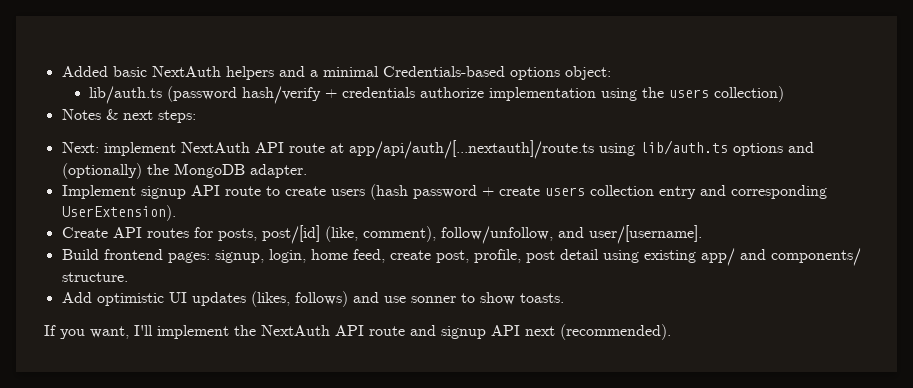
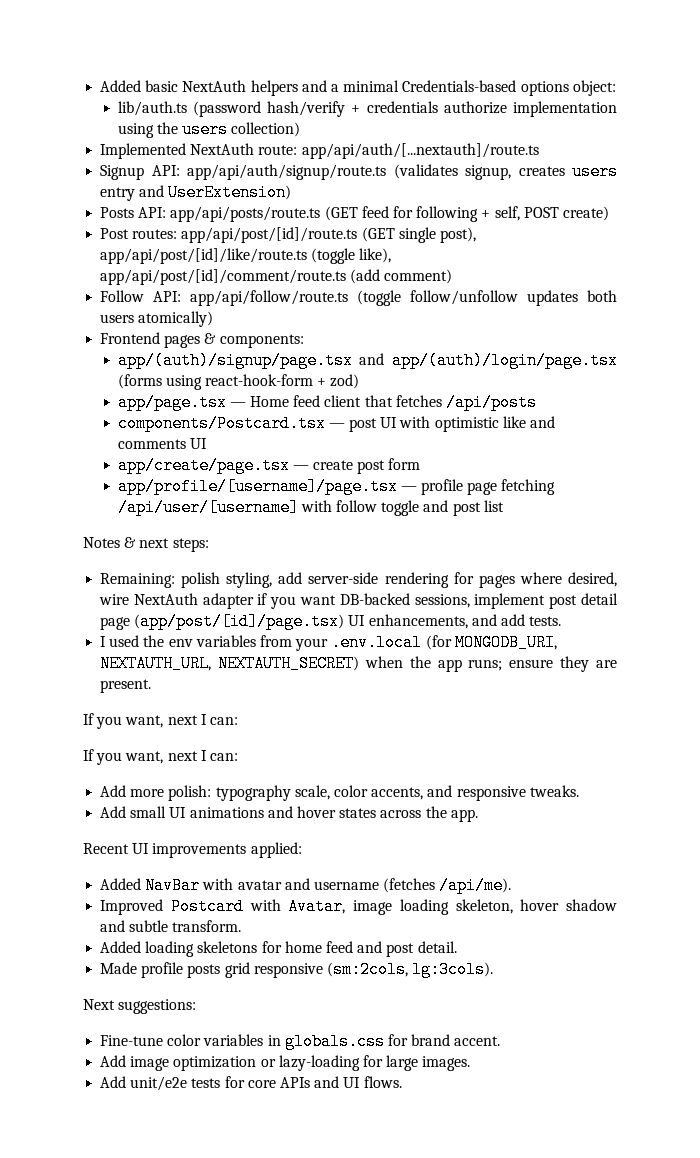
+ Implemented NextAuth route: app/api/auth/[...nextauth]/route.ts
+ Signup API: app/api/auth/signup/route.ts (validates signup, creates users entry and UserExtension)
+ Posts API: app/api/posts/route.ts (GET feed for following + self, POST create)
+ Post routes: app/api/post/[id]/route.ts (GET single post), app/api/post/[id]/like/route.ts (toggle like), app/api/post/[id]/comment/route.ts (add comment)
+ Follow API: app/api/follow/route.ts (toggle follow/unfollow updates both users atomically)
+ Frontend pages & components:
+ app/(auth)/signup/page.tsx and app/(auth)/login/page.tsx (forms using react-hook-form + zod)
+ app/page.tsx — Home feed client that fetches /api/posts
+ components/Postcard.tsx — post UI with optimistic like and comments UI
+ app/create/page.tsx — create post form
+ app/profile/[username]/page.tsx — profile page fetching /api/user/[username] with follow toggle and post list
  Notes & next steps:
- Next: implement NextAuth API route at app/api/auth/[...nextauth]/route.ts using lib/auth.ts options and (optionally) the MongoDB adapter.
- Implement signup API route to create users (hash password + create users collection entry and corresponding UserExtension).
- Create API routes for posts, post/[id] (like, comment), follow/unfollow, and user/[username].
- Build frontend pages: signup, login, home feed, create post, profile, post detail using existing app/ and components/ structure.
- Add optimistic UI updates (likes, follows) and use sonner to show toasts.
- If you want, I'll implement the NextAuth API route and signup API next (recommended).
+ Remaining: polish styling, add server-side rendering for pages where desired, wire NextAuth adapter if you want DB-backed sessions, implement post detail page (app/post/[id]/page.tsx) UI enhancements, and add tests.
+ I used the env variables from your .env.local (for MONGODB_URI, NEXTAUTH_URL, NEXTAUTH_SECRET) when the app runs; ensure they are present.
+ If you want, next I can:
+ If you want, next I can:
+ Add more polish: typography scale, color accents, and responsive tweaks.
+ Add small UI animations and hover states across the app.
+ Recent UI improvements applied:
+ Added NavBar with avatar and username (fetches /api/me).
+ Improved Postcard with Avatar, image loading skeleton, hover shadow and subtle transform.
+ Added loading skeletons for home feed and post detail.
+ Made profile posts grid responsive (sm:2cols, lg:3cols).
+ Next suggestions:
+ Fine-tune color variables in globals.css for brand accent.
+ Add image optimization or lazy-loading for large images.
+ Add unit/e2e tests for core APIs and UI flows.

